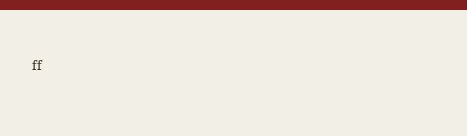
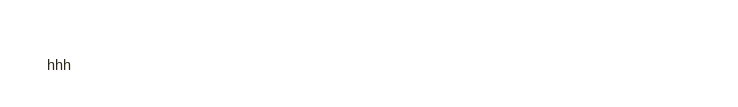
- ff
+ hhh

